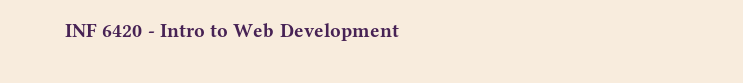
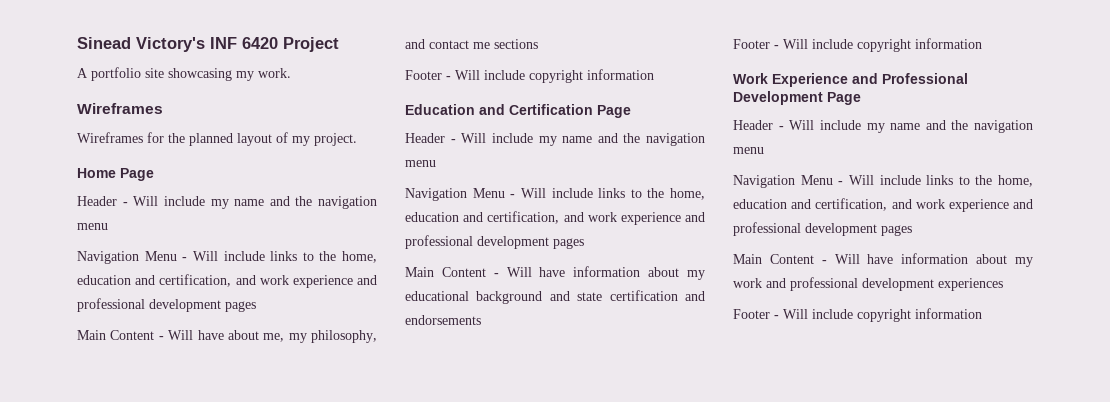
- INF 6420 - Intro to Web Development
+ Sinead Victory's INF 6420 Project
+ A portfolio site showcasing my work.
+ Wireframes
+ Wireframes for the planned layout of my project.
+ Home Page
+ Header - Will include my name and the navigation menu
+ Navigation Menu - Will include links to the home, education and certification, and work experience and professional development pages
+ Main Content - Will have about me, my philosophy, and contact me sections
+ Footer - Will include copyright information
+ Education and Certification Page
+ Header - Will include my name and the navigation menu
+ Navigation Menu - Will include links to the home, education and certification, and work experience and professional development pages
+ Main Content - Will have information about my educational background and state certification and endorsements
+ Footer - Will include copyright information
+ Work Experience and Professional Development Page
+ Header - Will include my name and the navigation menu
+ Navigation Menu - Will include links to the home, education and certification, and work experience and professional development pages
+ Main Content - Will have information about my work and professional development experiences
+ Footer - Will include copyright information

